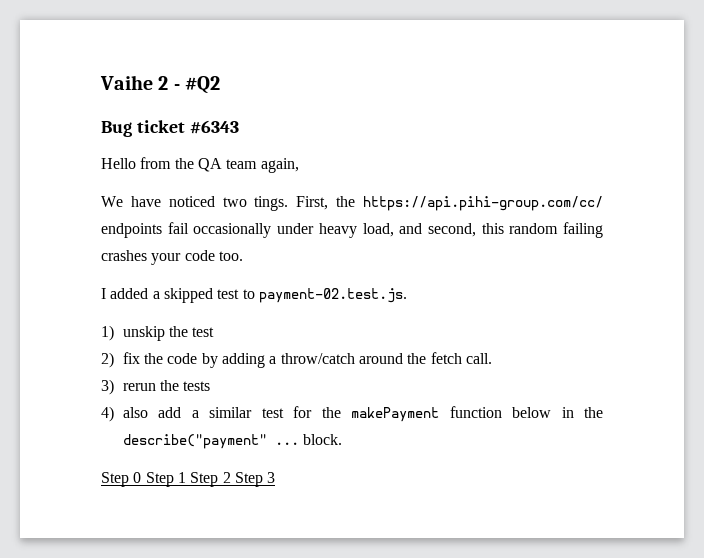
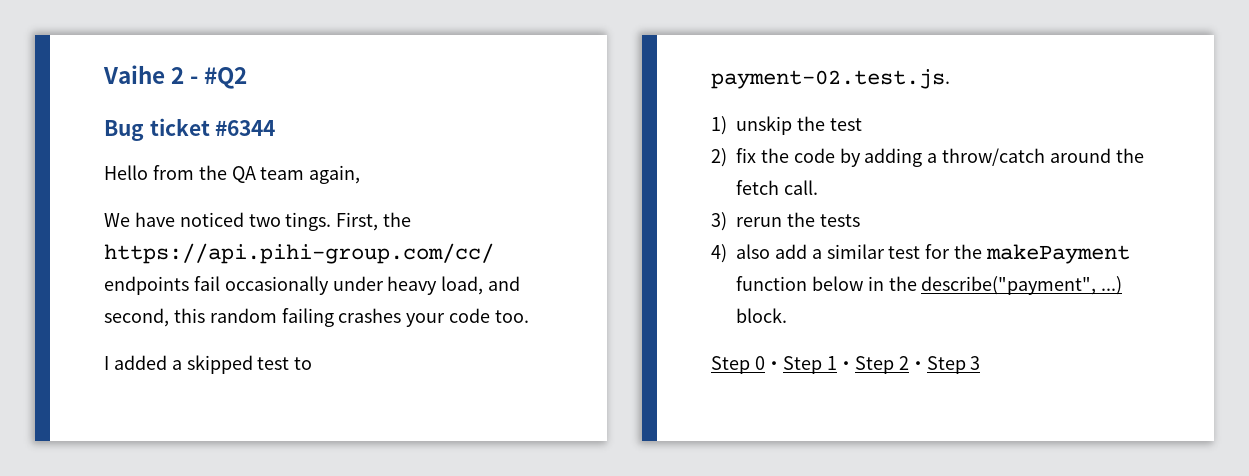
- Bug ticket #6343
+ Bug ticket #6344
- 4) also add a similar test for the makePayment function below in the describe("payment" ... block.
+ 4) also add a similar test for the makePayment function below in the describe("payment", ...) block.
- Step 0 Step 1 Step 2 Step 3
+ Step 0・Step 1・Step 2・Step 3

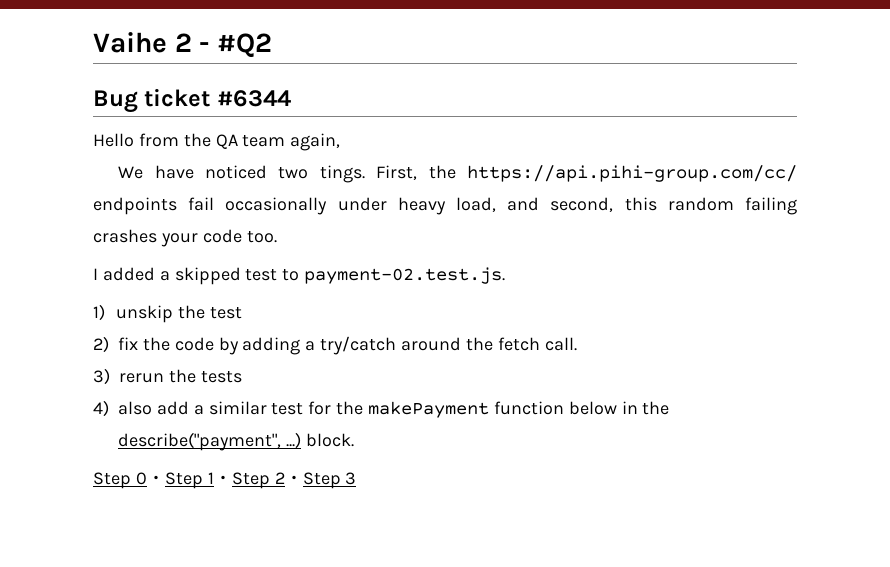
- 2) fix the code by adding a throw/catch around the fetch call.
+ 2) fix the code by adding a try/catch around the fetch call.

